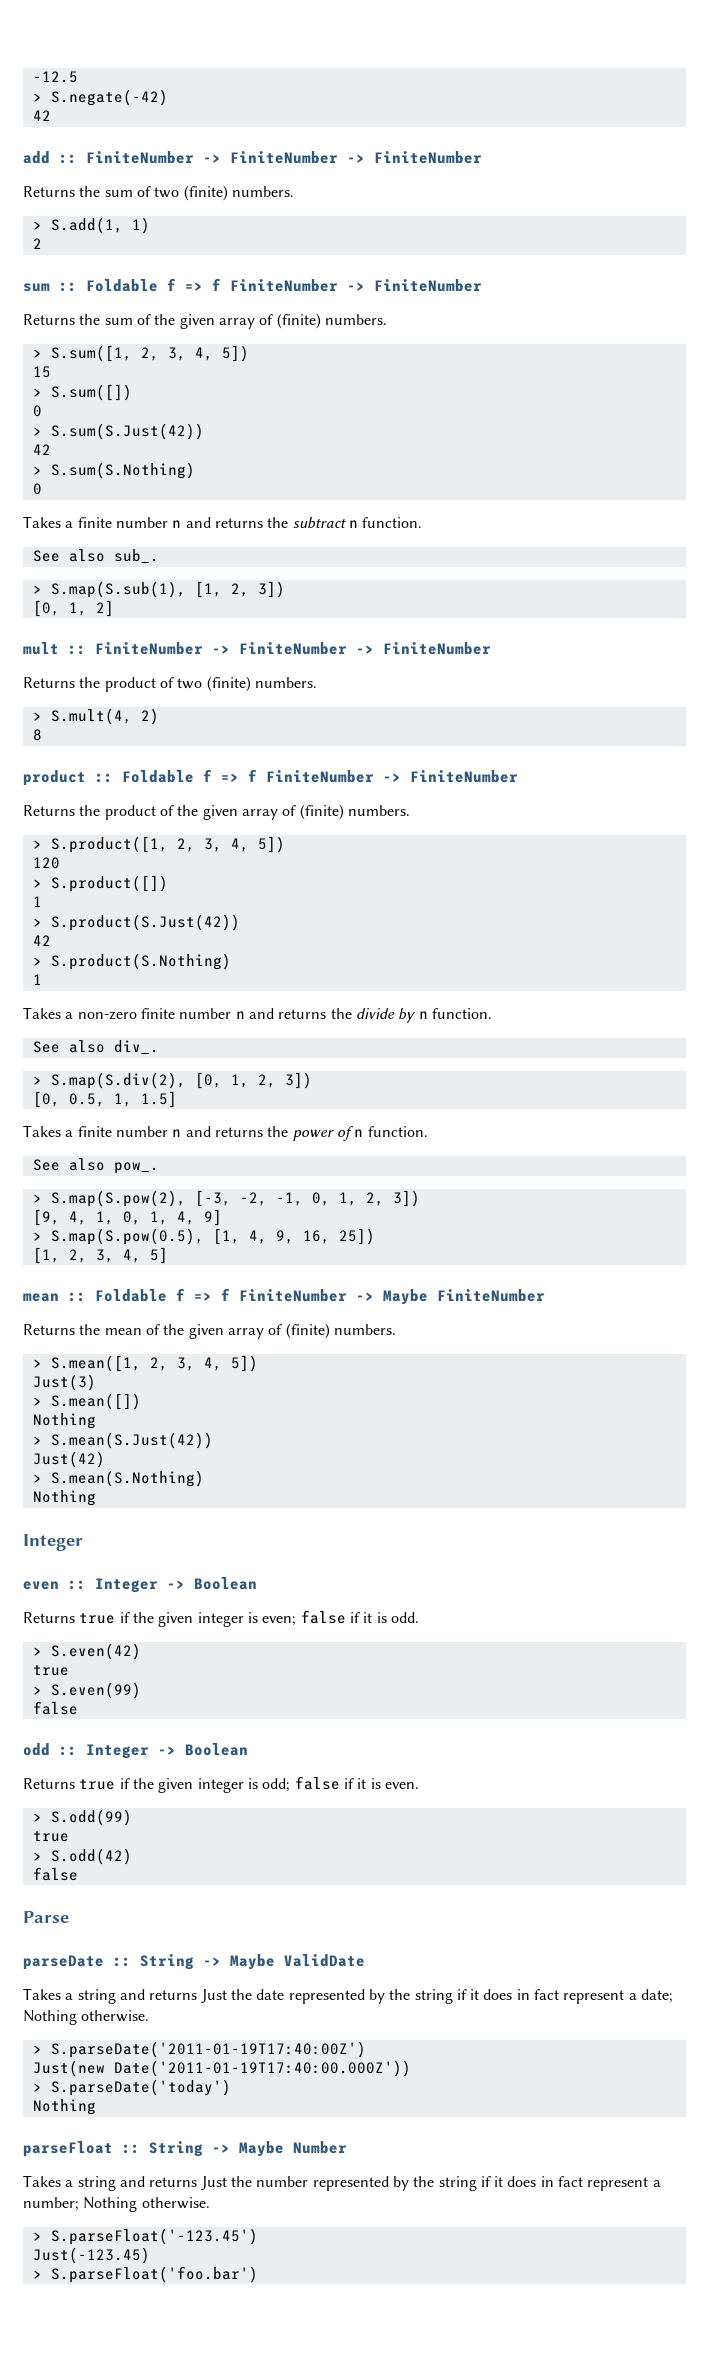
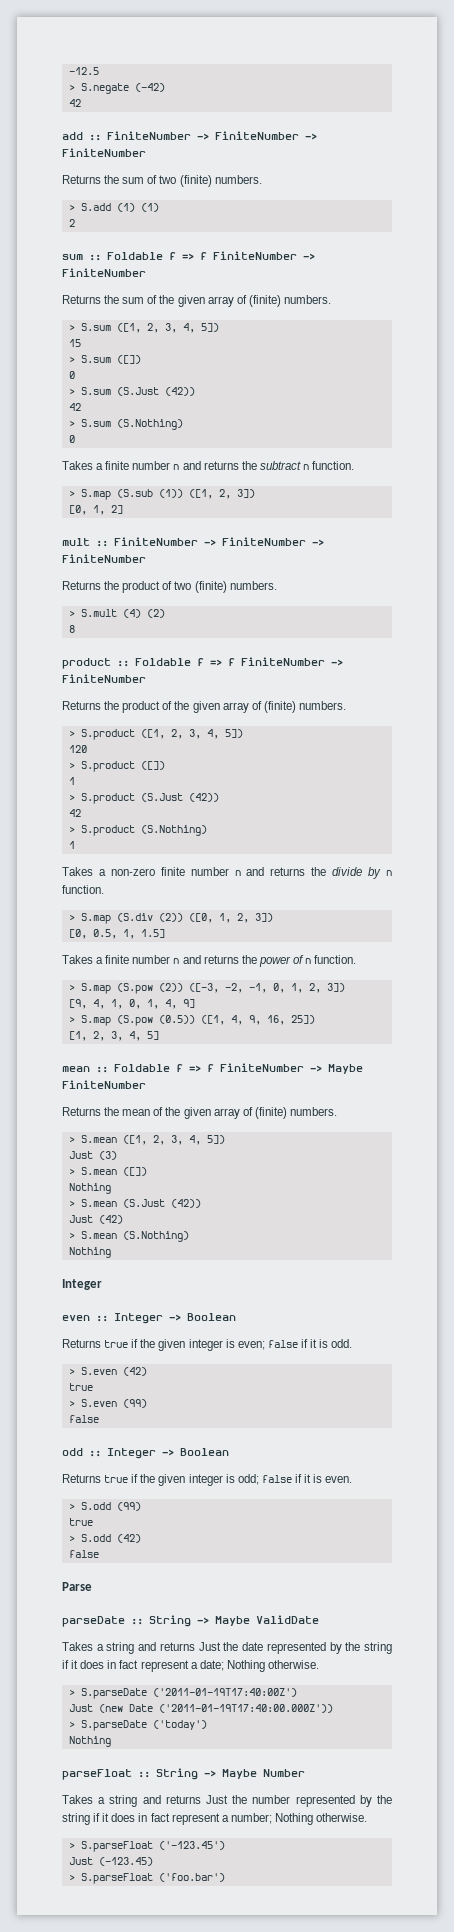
- > S.negate(-42)
+ > S.negate (-42)
- > S.add(1, 1)
+ > S.add (1) (1)
- > S.sum([1, 2, 3, 4, 5])
+ > S.sum ([1, 2, 3, 4, 5])
- > S.sum([])
+ > S.sum ([])
- > S.sum(S.Just(42))
+ > S.sum (S.Just (42))
  42
- > S.sum(S.Nothing)
+ > S.sum (S.Nothing)
- See also sub_.
- > S.map(S.sub(1), [1, 2, 3])
+ > S.map (S.sub (1)) ([1, 2, 3])
- > S.mult(4, 2)
+ > S.mult (4) (2)
- > S.product([1, 2, 3, 4, 5])
+ > S.product ([1, 2, 3, 4, 5])
- > S.product([])
+ > S.product ([])
- > S.product(S.Just(42))
+ > S.product (S.Just (42))
  42
- > S.product(S.Nothing)
+ > S.product (S.Nothing)
- See also div_.
- > S.map(S.div(2), [0, 1, 2, 3])
+ > S.map (S.div (2)) ([0, 1, 2, 3])
- See also pow_.
- > S.map(S.pow(2), [-3, -2, -1, 0, 1, 2, 3])
+ > S.map (S.pow (2)) ([-3, -2, -1, 0, 1, 2, 3])
- > S.map(S.pow(0.5), [1, 4, 9, 16, 25])
+ > S.map (S.pow (0.5)) ([1, 4, 9, 16, 25])
- > S.mean([1, 2, 3, 4, 5])
- Just(3)
- > S.mean([])
+ > S.mean ([1, 2, 3, 4, 5])
+ Just (3)
+ > S.mean ([])
- > S.mean(S.Just(42))
- Just(42)
- > S.mean(S.Nothing)
+ > S.mean (S.Just (42))
+ Just (42)
+ > S.mean (S.Nothing)
- > S.even(42)
+ > S.even (42)
  true
- > S.even(99)
+ > S.even (99)
- > S.odd(99)
+ > S.odd (99)
  true
- > S.odd(42)
+ > S.odd (42)
- > S.parseDate('2011-01-19T17:40:00Z')
- Just(new Date('2011-01-19T17:40:00.000Z'))
- > S.parseDate('today')
+ > S.parseDate ('2011-01-19T17:40:00Z')
+ Just (new Date ('2011-01-19T17:40:00.000Z'))
+ > S.parseDate ('today')
- > S.parseFloat('-123.45')
- Just(-123.45)
- > S.parseFloat('foo.bar')
+ > S.parseFloat ('-123.45')
+ Just (-123.45)
+ > S.parseFloat ('foo.bar')

